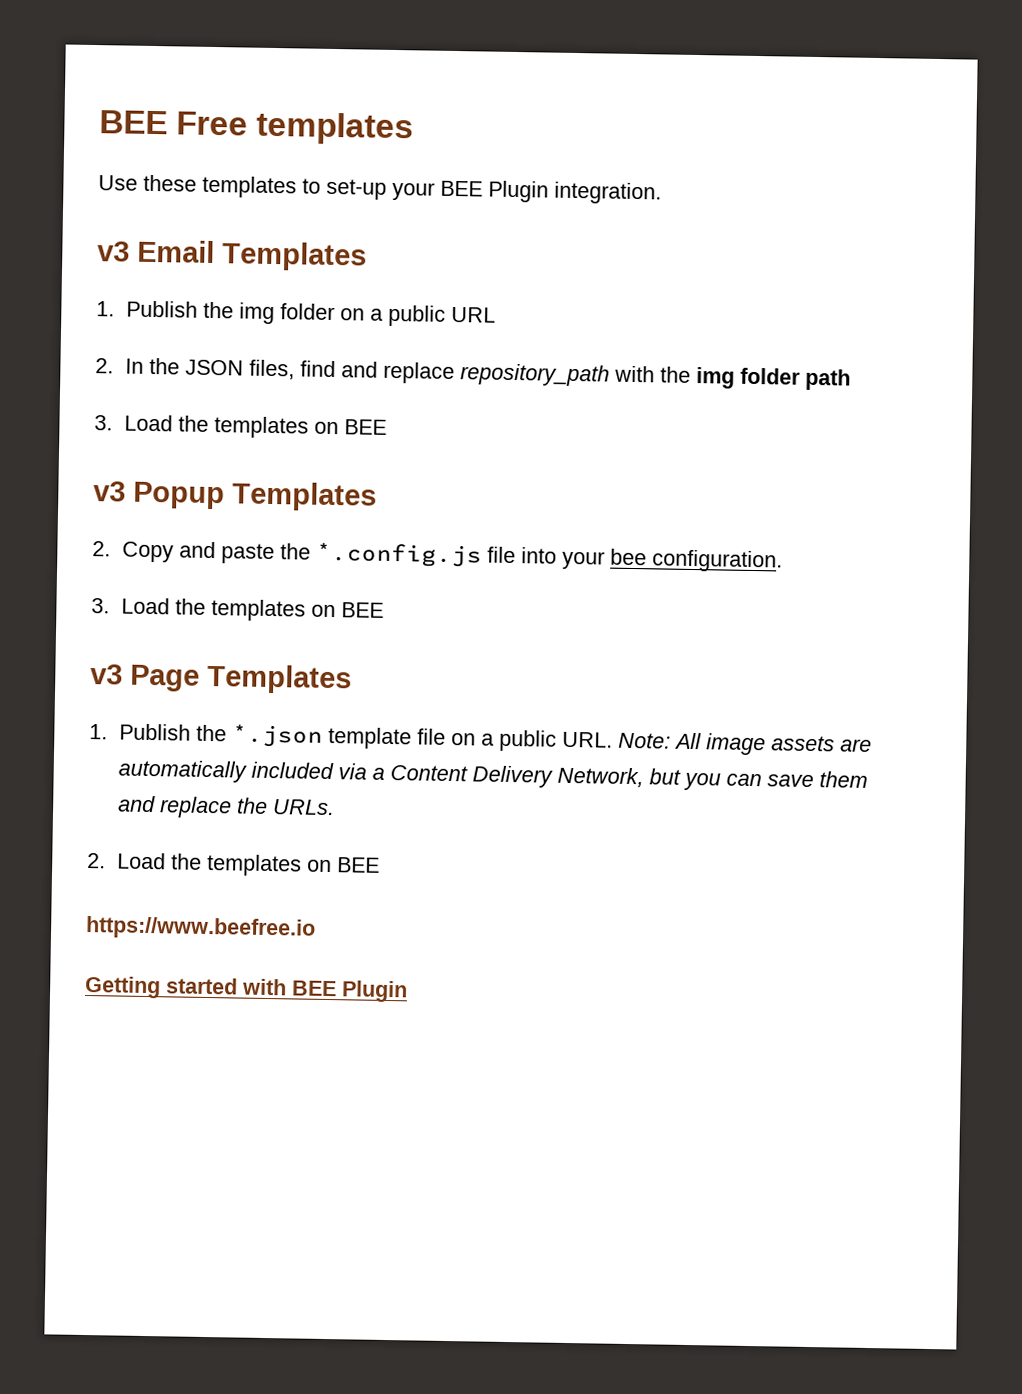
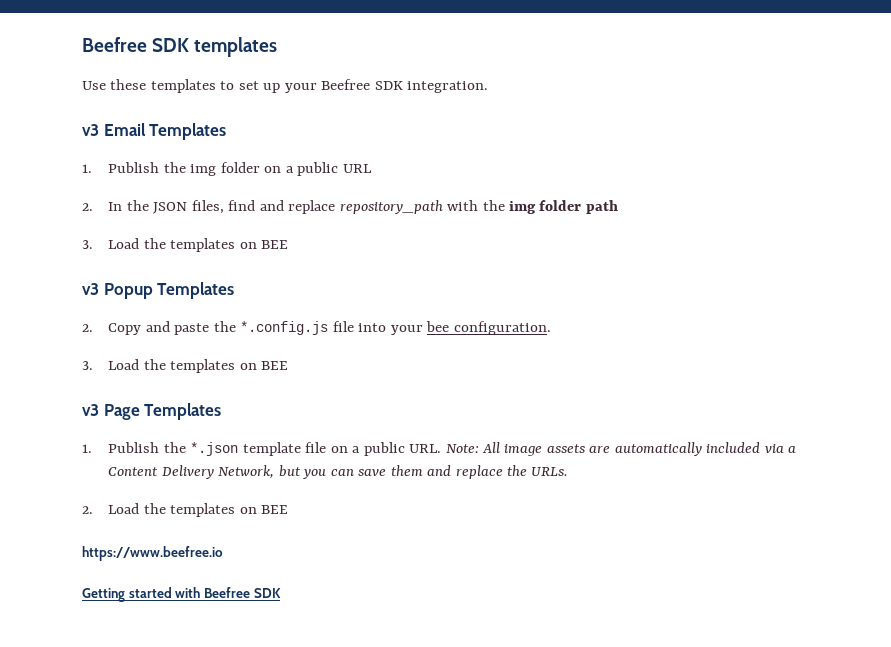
- BEE Free templates
+ Beefree SDK templates
- Use these templates to set-up your BEE Plugin integration.
+ Use these templates to set up your Beefree SDK integration.
- Getting started with BEE Plugin
+ Getting started with Beefree SDK

